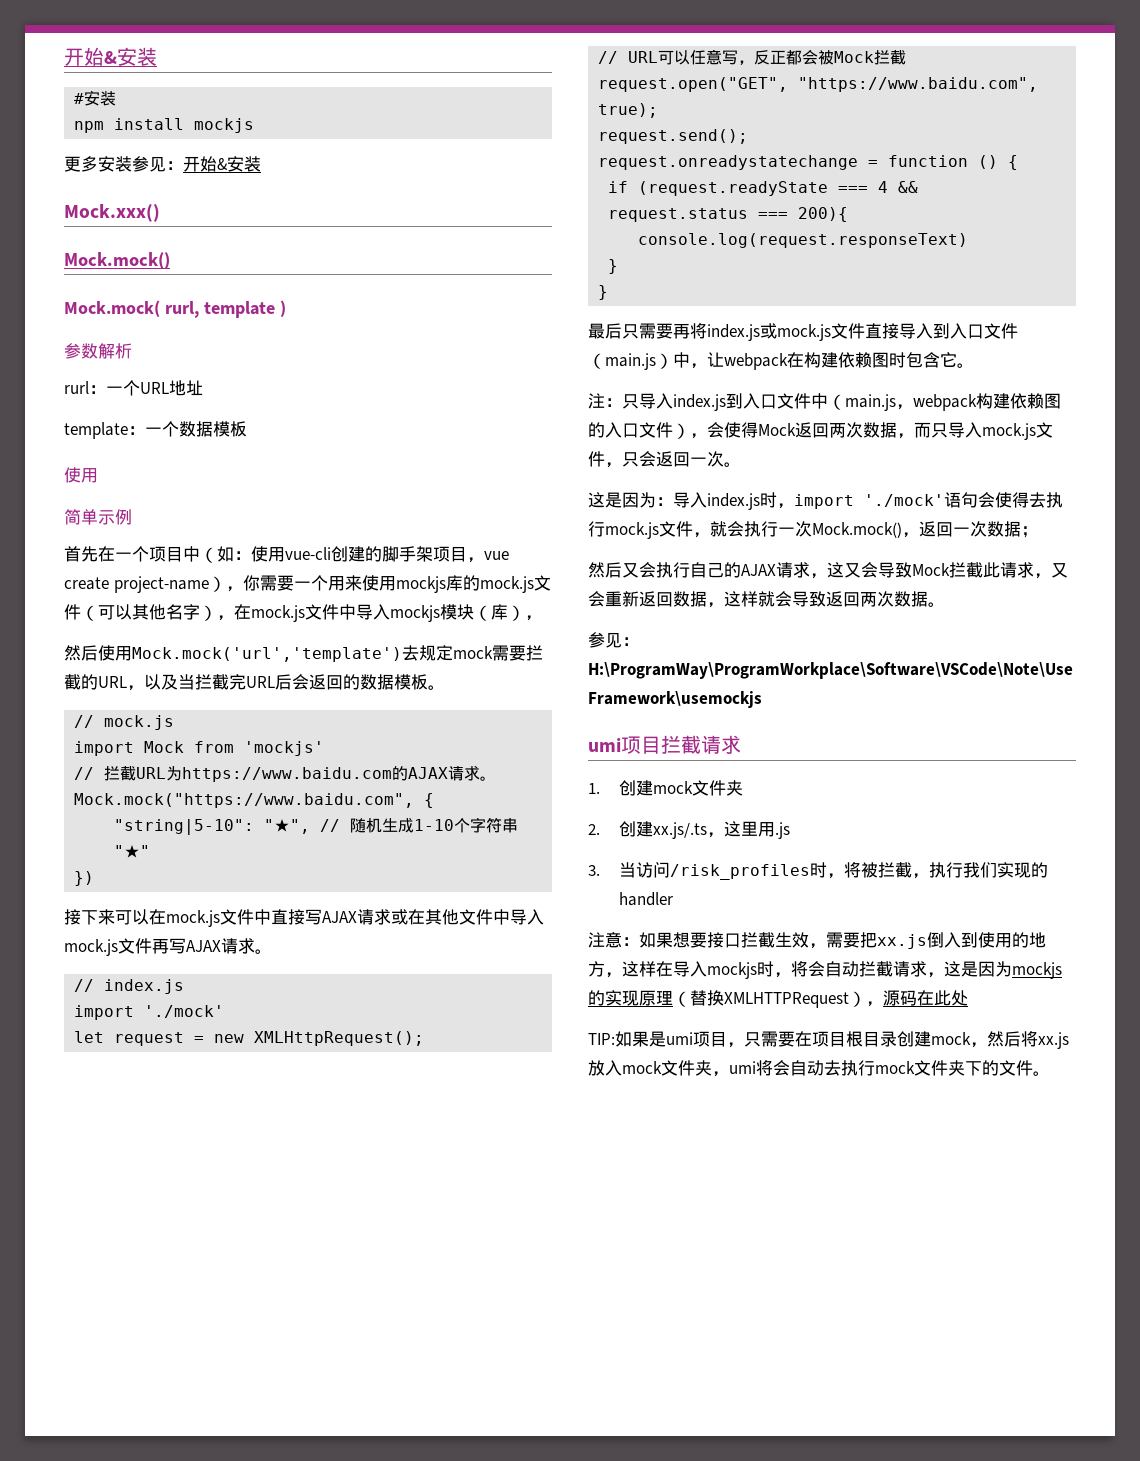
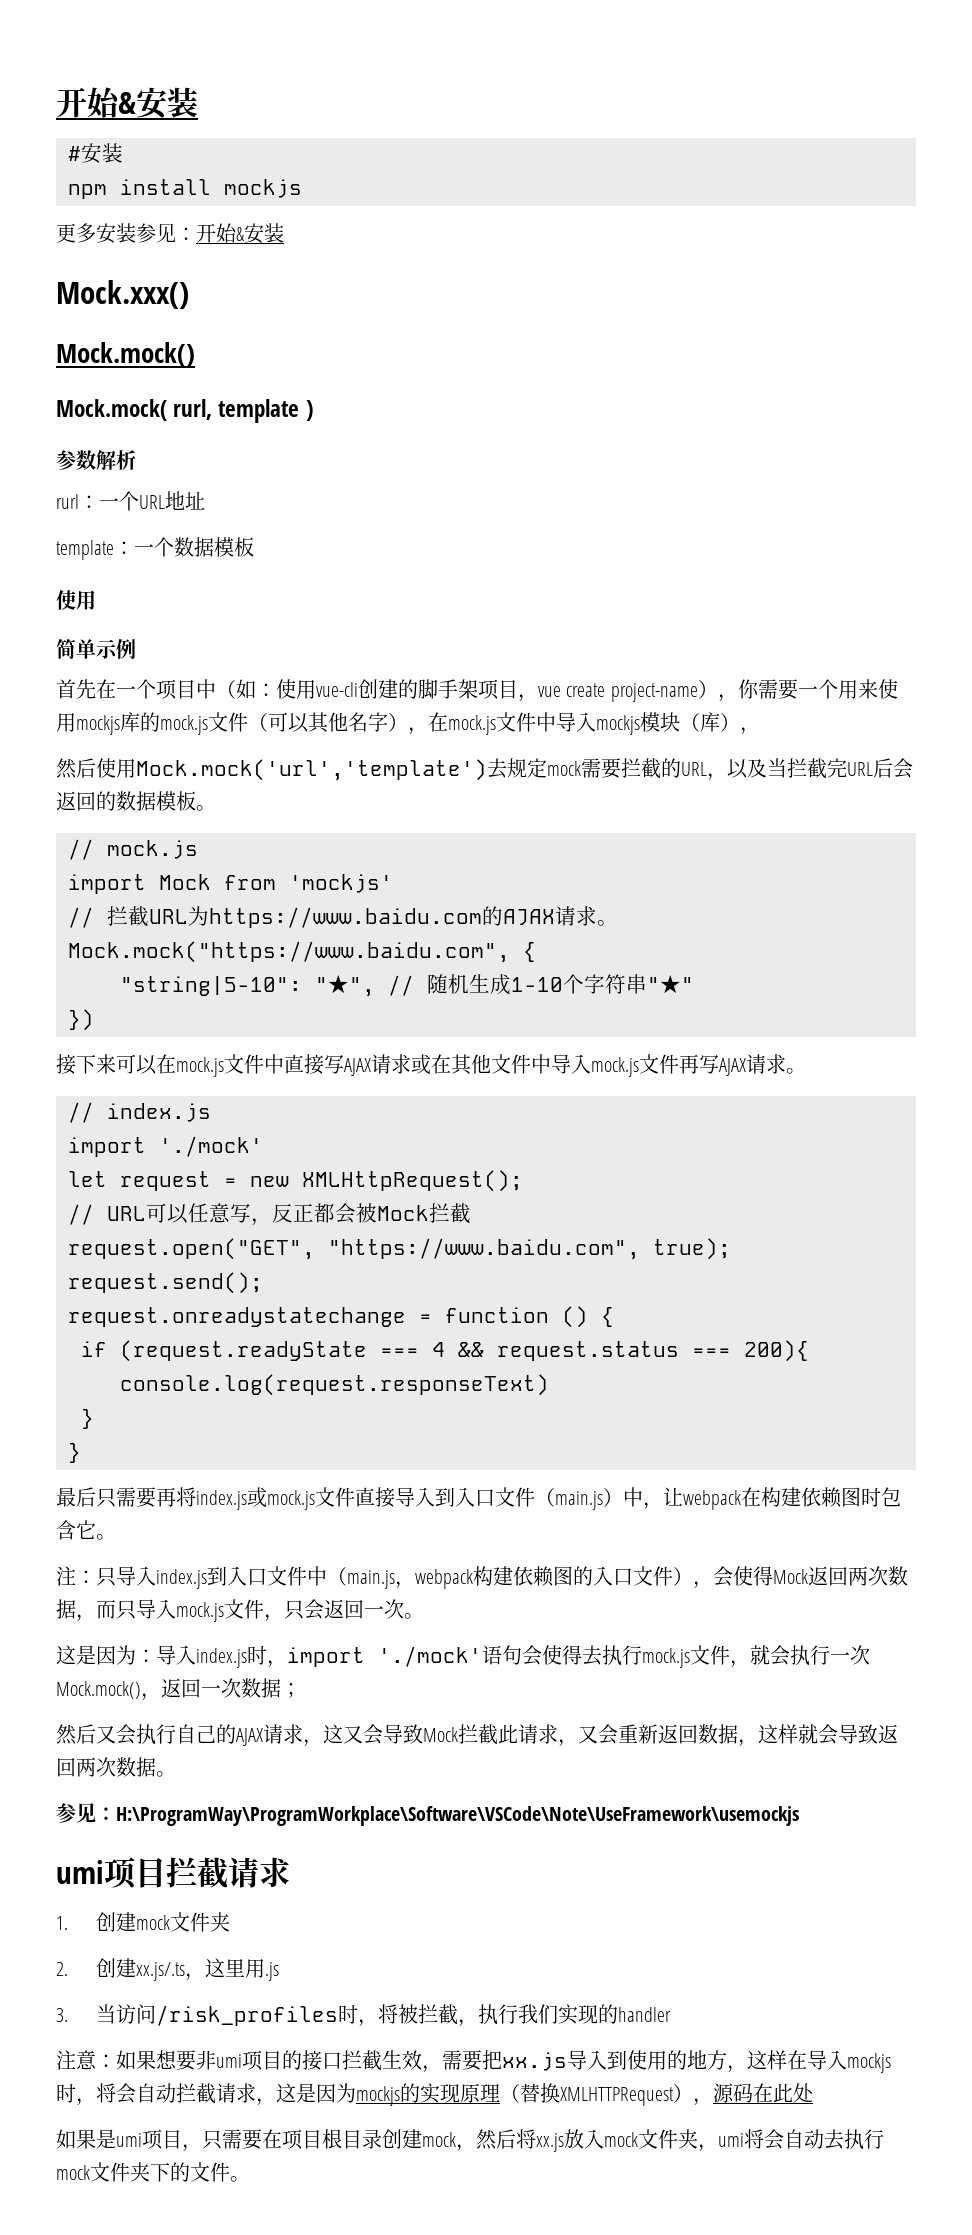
- 注意：如果想要接口拦截生效，需要把xx.js倒入到使用的地方，这样在导入mockjs时，将会自动拦截请求，这是因为mockjs的实现原理（替换XMLHTTPRequest），源码在此处
+ 注意：如果想要非umi项目的接口拦截生效，需要把xx.js导入到使用的地方，这样在导入mockjs时，将会自动拦截请求，这是因为mockjs的实现原理（替换XMLHTTPRequest），源码在此处
- TIP:如果是umi项目，只需要在项目根目录创建mock，然后将xx.js放入mock文件夹，umi将会自动去执行mock文件夹下的文件。
+ 如果是umi项目，只需要在项目根目录创建mock，然后将xx.js放入mock文件夹，umi将会自动去执行mock文件夹下的文件。

